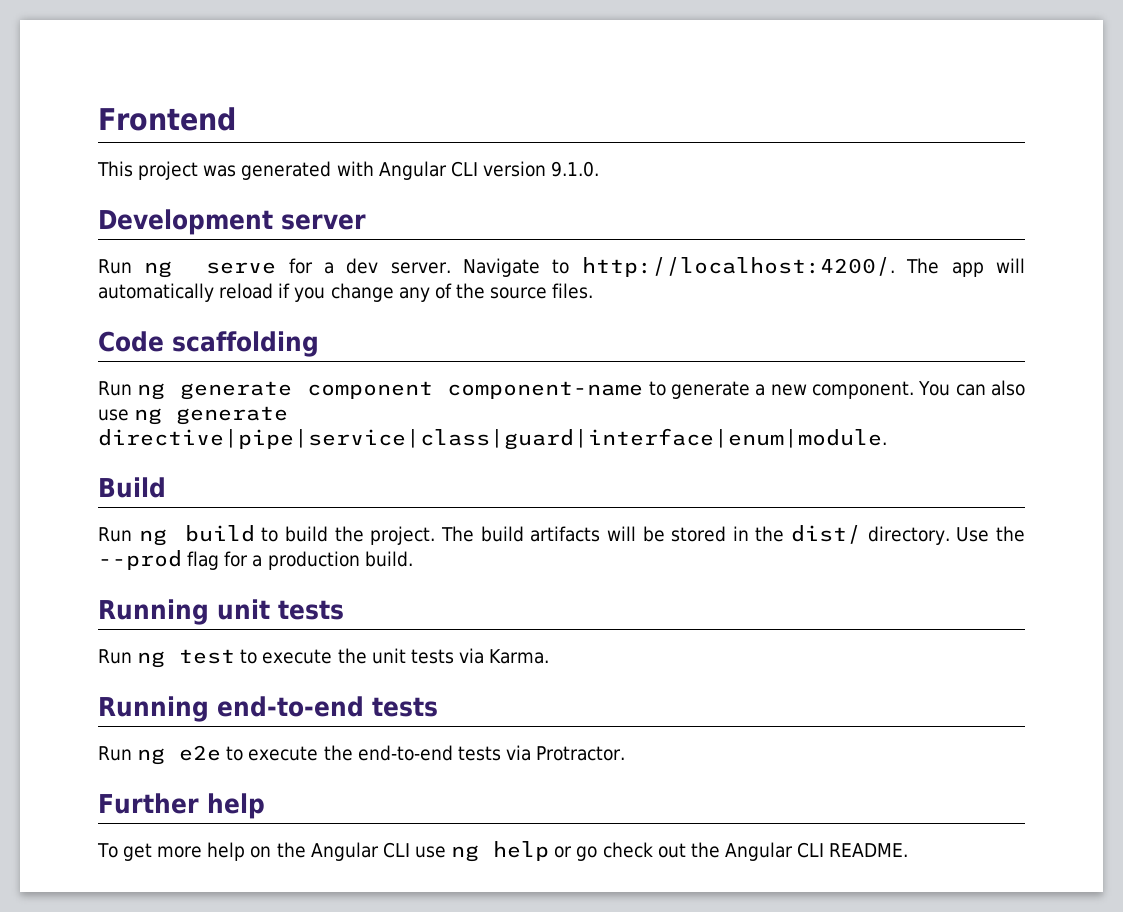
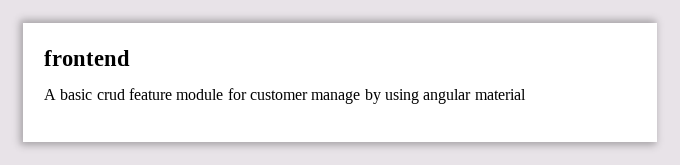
- Frontend
- This project was generated with Angular CLI version 9.1.0.
- Development server
- Run ng serve for a dev server. Navigate to http://localhost:4200/. The app will automatically reload if you change any of the source files.
- Code scaffolding
- Run ng generate component component-name to generate a new component. You can also use ng generate directive|pipe|service|class|guard|interface|enum|module.
- Build
- Run ng build to build the project. The build artifacts will be stored in the dist/ directory. Use the --prod flag for a production build.
- Running unit tests
- Run ng test to execute the unit tests via Karma.
- Running end-to-end tests
- Run ng e2e to execute the end-to-end tests via Protractor.
- Further help
- To get more help on the Angular CLI use ng help or go check out the Angular CLI README.
+ frontend
+ A basic crud feature module for customer manage by using angular material

